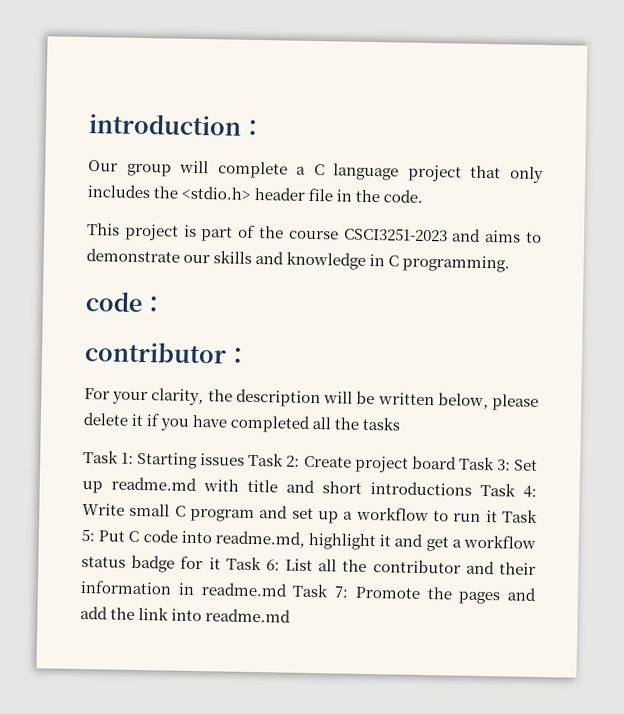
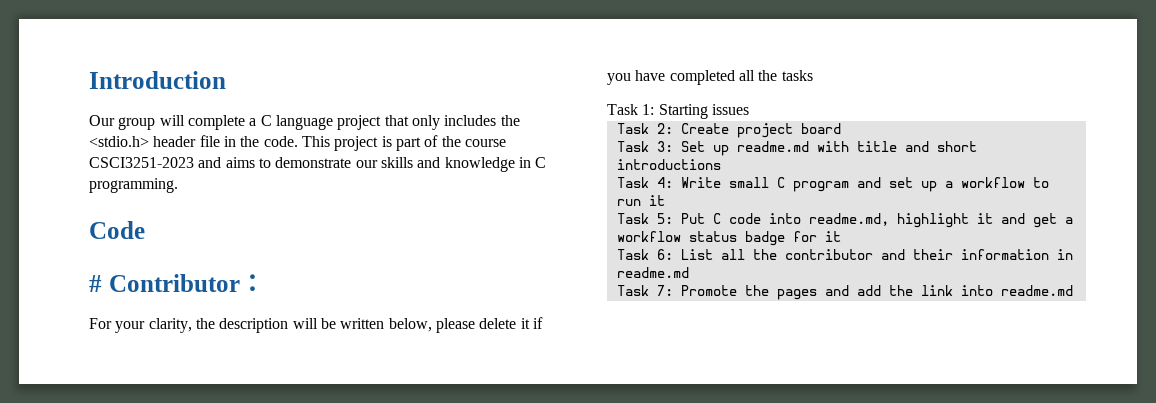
- introduction：
+ Introduction
- Our group will complete a C language project that only includes the <stdio.h> header file in the code.
- This project is part of the course CSCI3251-2023 and aims to demonstrate our skills and knowledge in C programming.
+ Our group will complete a C language project that only includes the <stdio.h> header file in the code. This project is part of the course CSCI3251-2023 and aims to demonstrate our skills and knowledge in C programming.
- code：
- contributor：
+ Code
+ # Contributor：
- Starting issues Task 2:
+ Starting issues
+ Task 2:
- Create project board Task 3:
+ Create project board
+ Task 3:
- Set up readme.md with title and short introductions Task 4:
+ Set up readme.md with title and short introductions
+ Task 4:
- Write small C program and set up a workflow to run it Task 5:
+ Write small C program and set up a workflow to run it
+ Task 5:
- Put C code into readme.md, highlight it and get a workflow status badge for it Task 6:
+ Put C code into readme.md, highlight it and get a workflow status badge for it
+ Task 6:
- List all the contributor and their information in readme.md Task 7:
+ List all the contributor and their information in readme.md
+ Task 7:

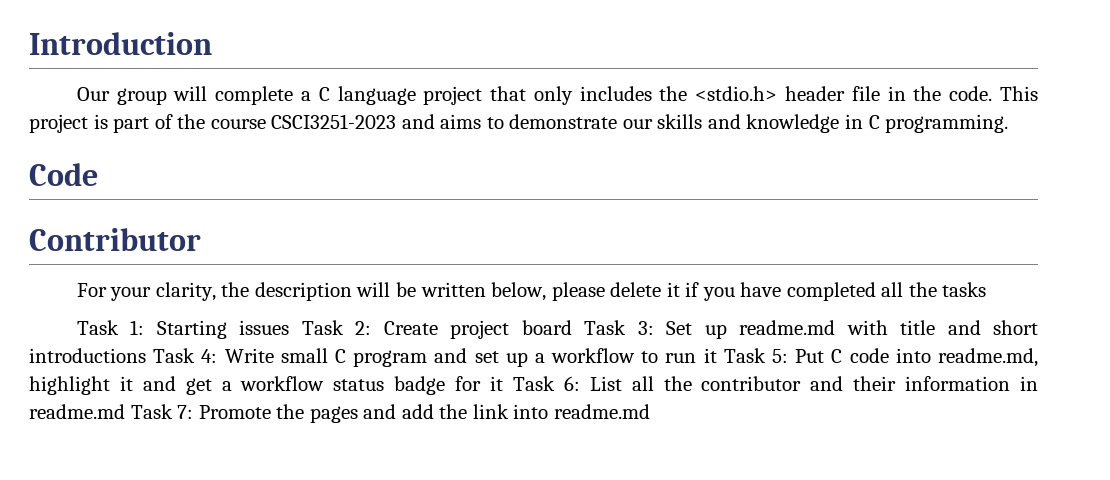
- # Contributor：
+ Contributor
- Starting issues
- Task 2:
+ Starting issues Task 2:
- Create project board
- Task 3:
+ Create project board Task 3:
- Set up readme.md with title and short introductions
- Task 4:
+ Set up readme.md with title and short introductions Task 4:
- Write small C program and set up a workflow to run it
- Task 5:
+ Write small C program and set up a workflow to run it Task 5:
- Put C code into readme.md, highlight it and get a workflow status badge for it
- Task 6:
+ Put C code into readme.md, highlight it and get a workflow status badge for it Task 6:
- List all the contributor and their information in readme.md
- Task 7:
+ List all the contributor and their information in readme.md Task 7:

